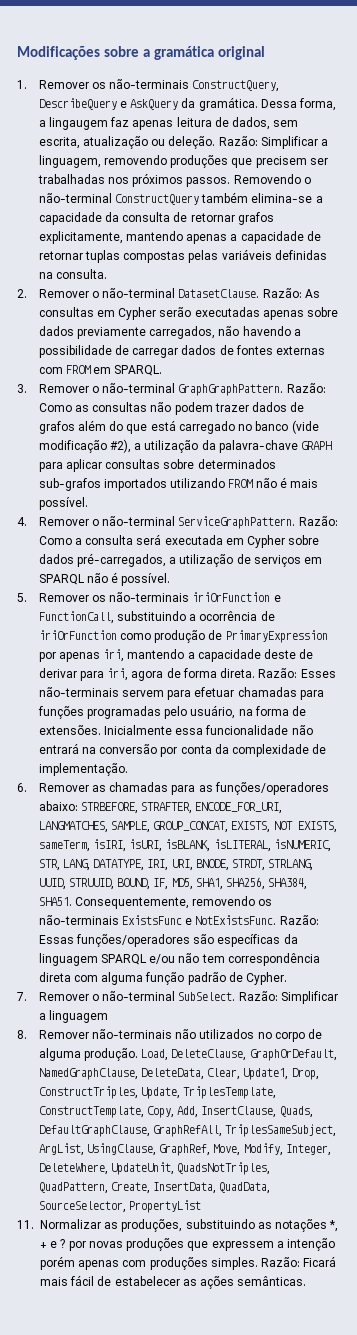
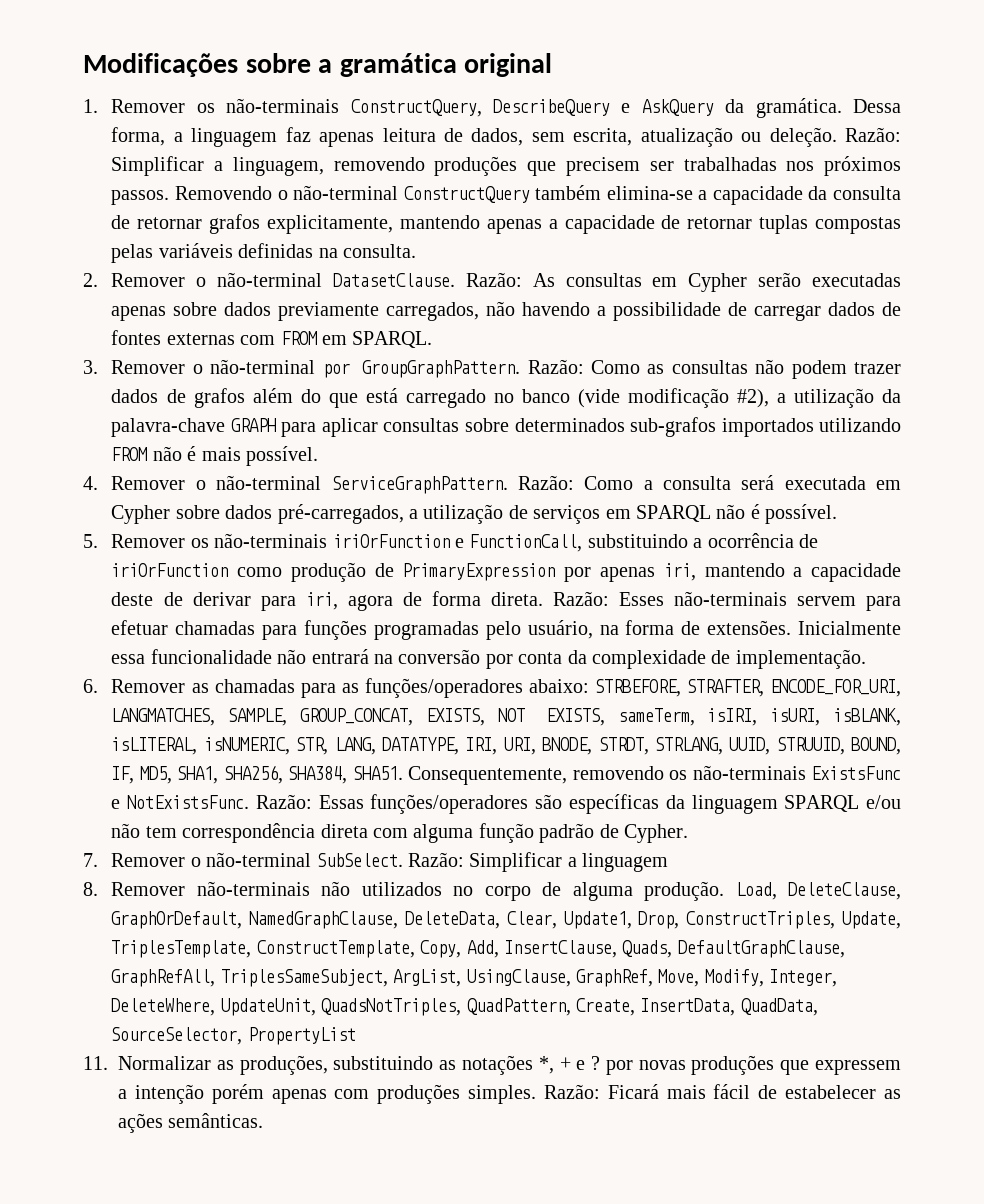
- Dessa forma, a lingaugem faz apenas leitura de dados, sem escrita, atualização ou deleção.
+ Dessa forma, a linguagem faz apenas leitura de dados, sem escrita, atualização ou deleção.
- 3. Remover o não-terminal GraphGraphPattern.
+ 3. Remover o não-terminal por GroupGraphPattern.

